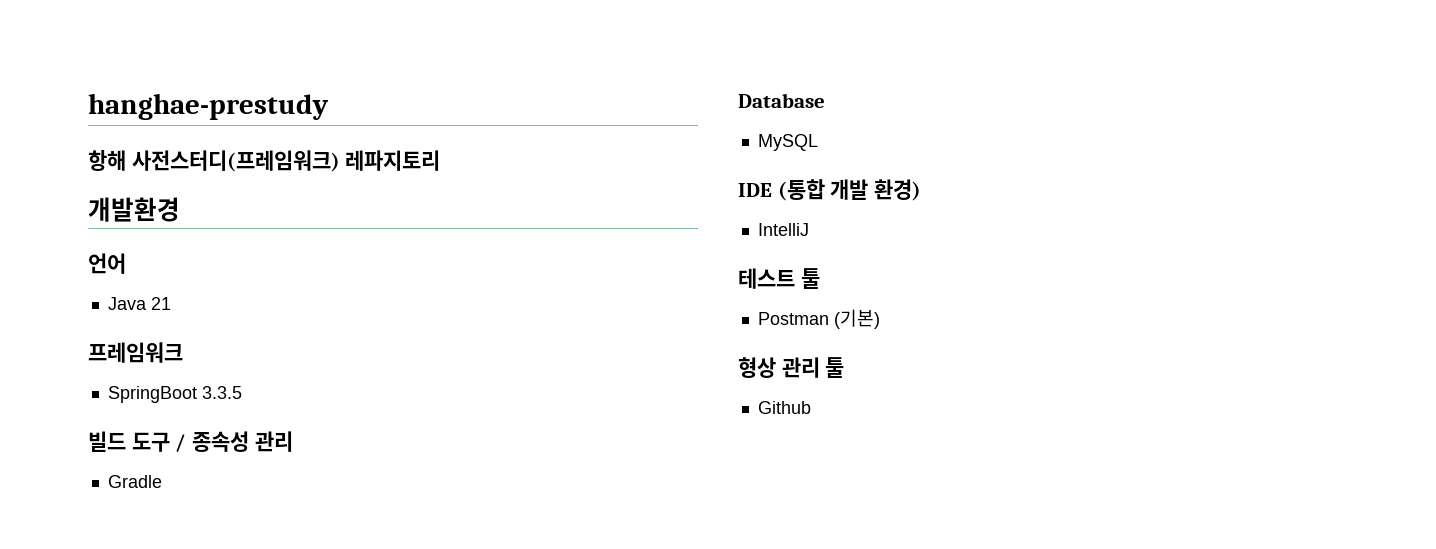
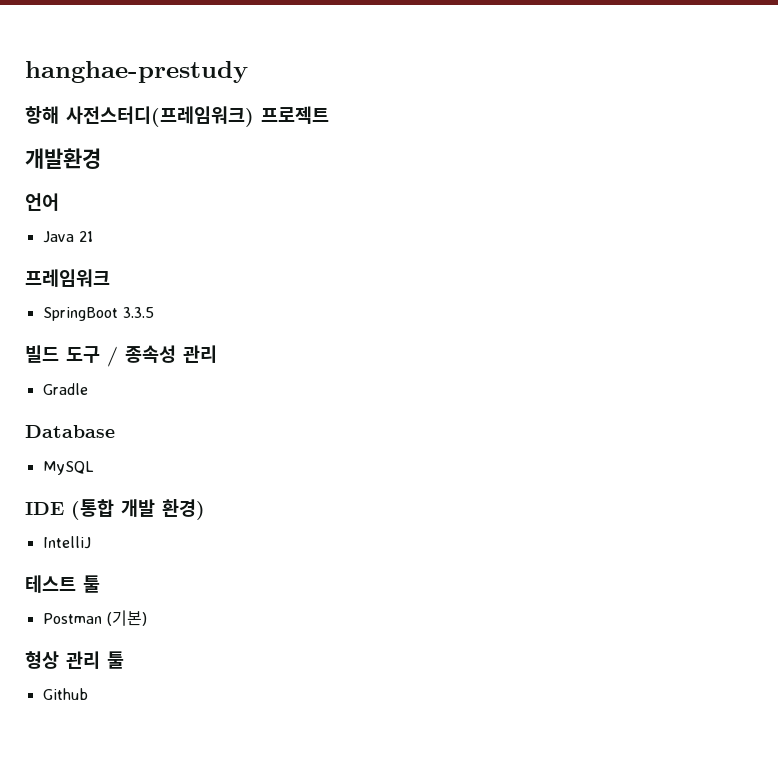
- 항해 사전스터디(프레임워크) 레파지토리
+ 항해 사전스터디(프레임워크) 프로젝트

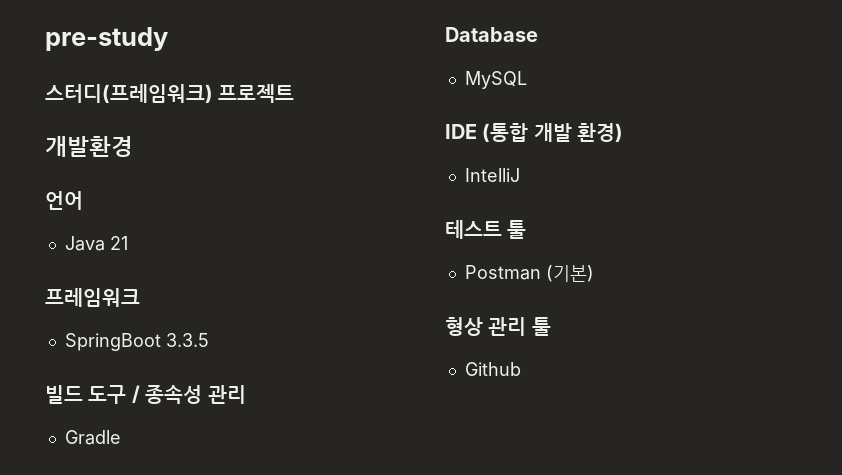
- hanghae-prestudy
- 항해 사전스터디(프레임워크) 프로젝트
+ pre-study
+ 스터디(프레임워크) 프로젝트

